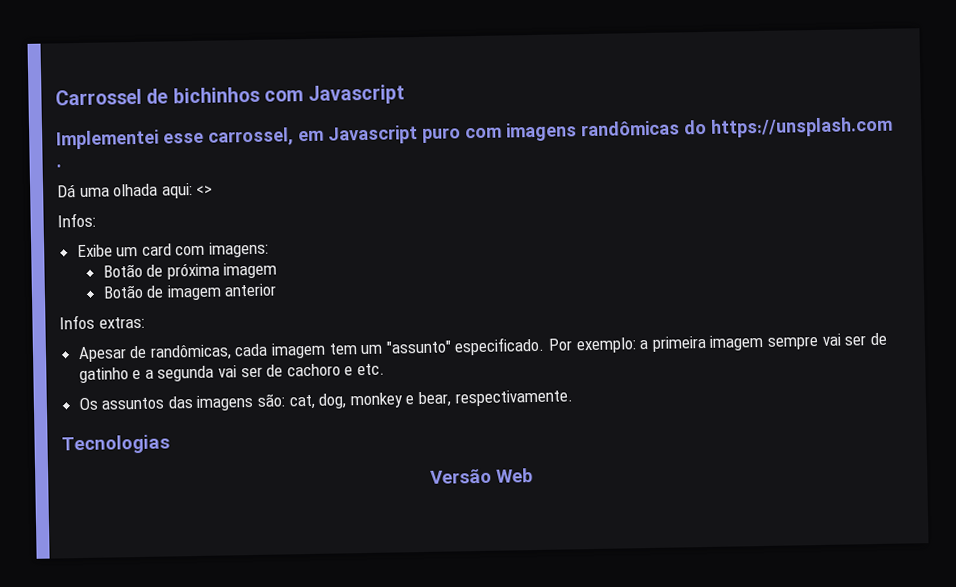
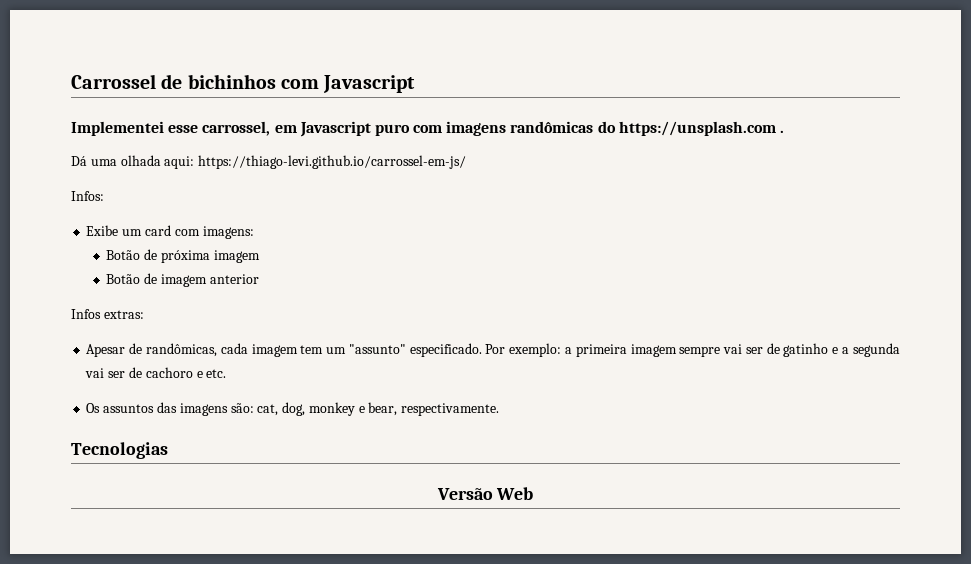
- Dá uma olhada aqui: <>
+ Dá uma olhada aqui: https://thiago-levi.github.io/carrossel-em-js/

